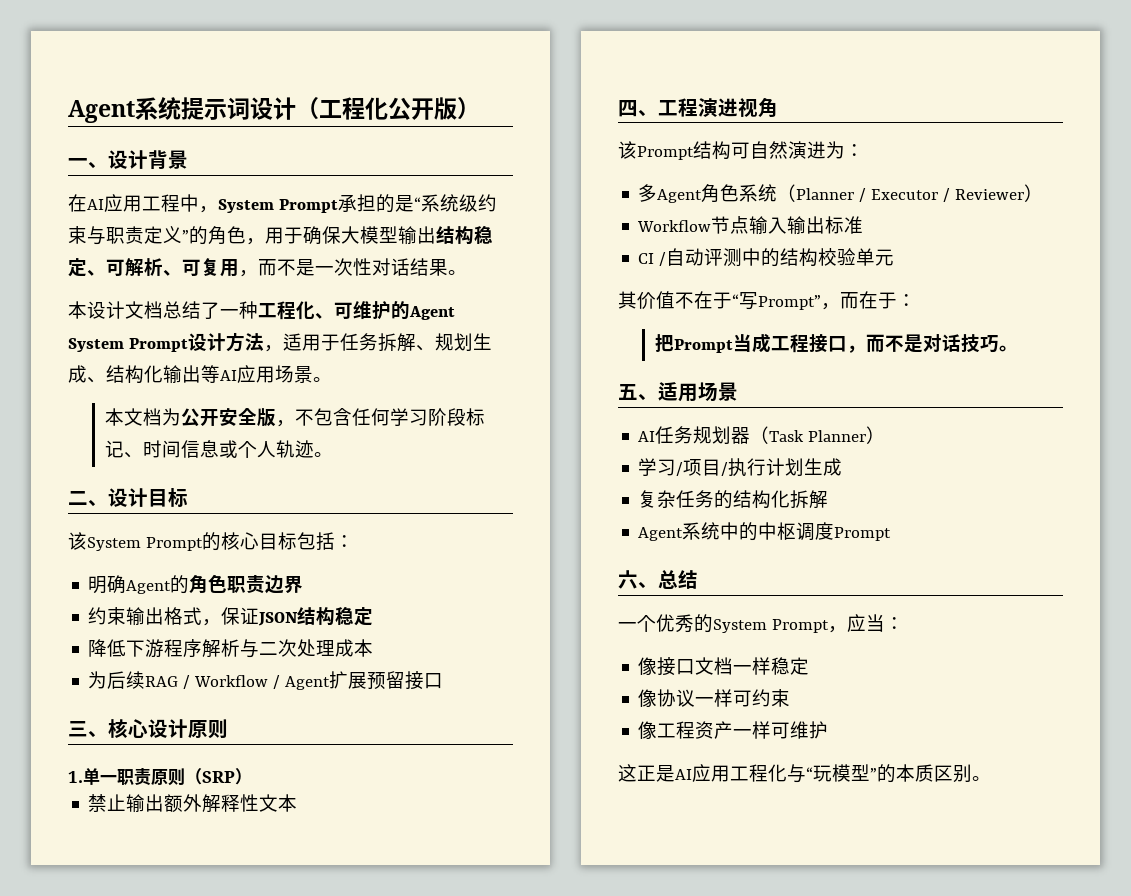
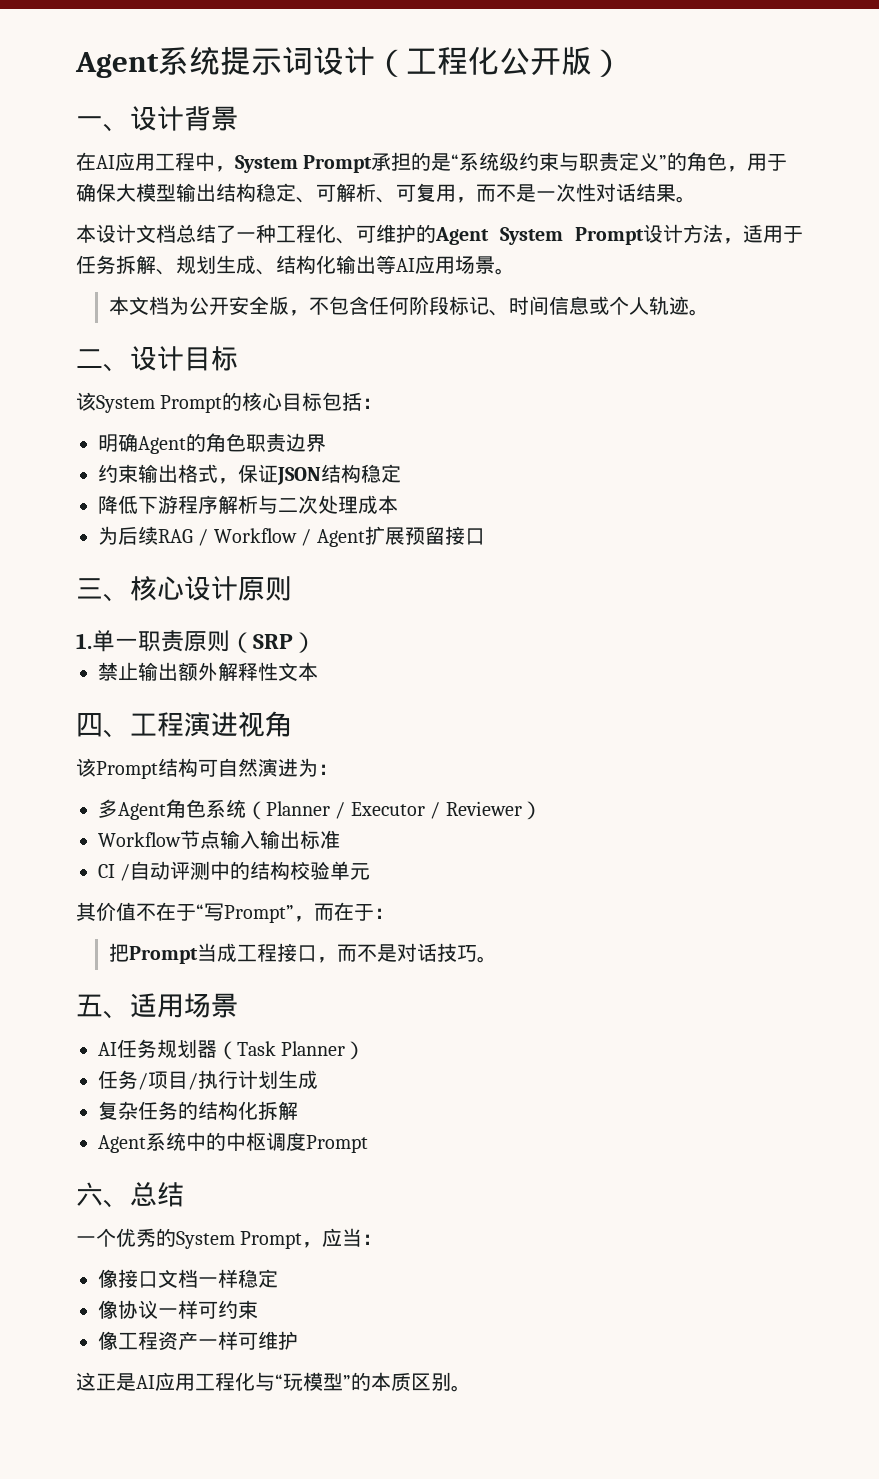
- 本文档为公开安全版，不包含任何学习阶段标记、时间信息或个人轨迹。
+ 本文档为公开安全版，不包含任何阶段标记、时间信息或个人轨迹。
- 学习/项目/执行计划生成
+ 任务/项目/执行计划生成

